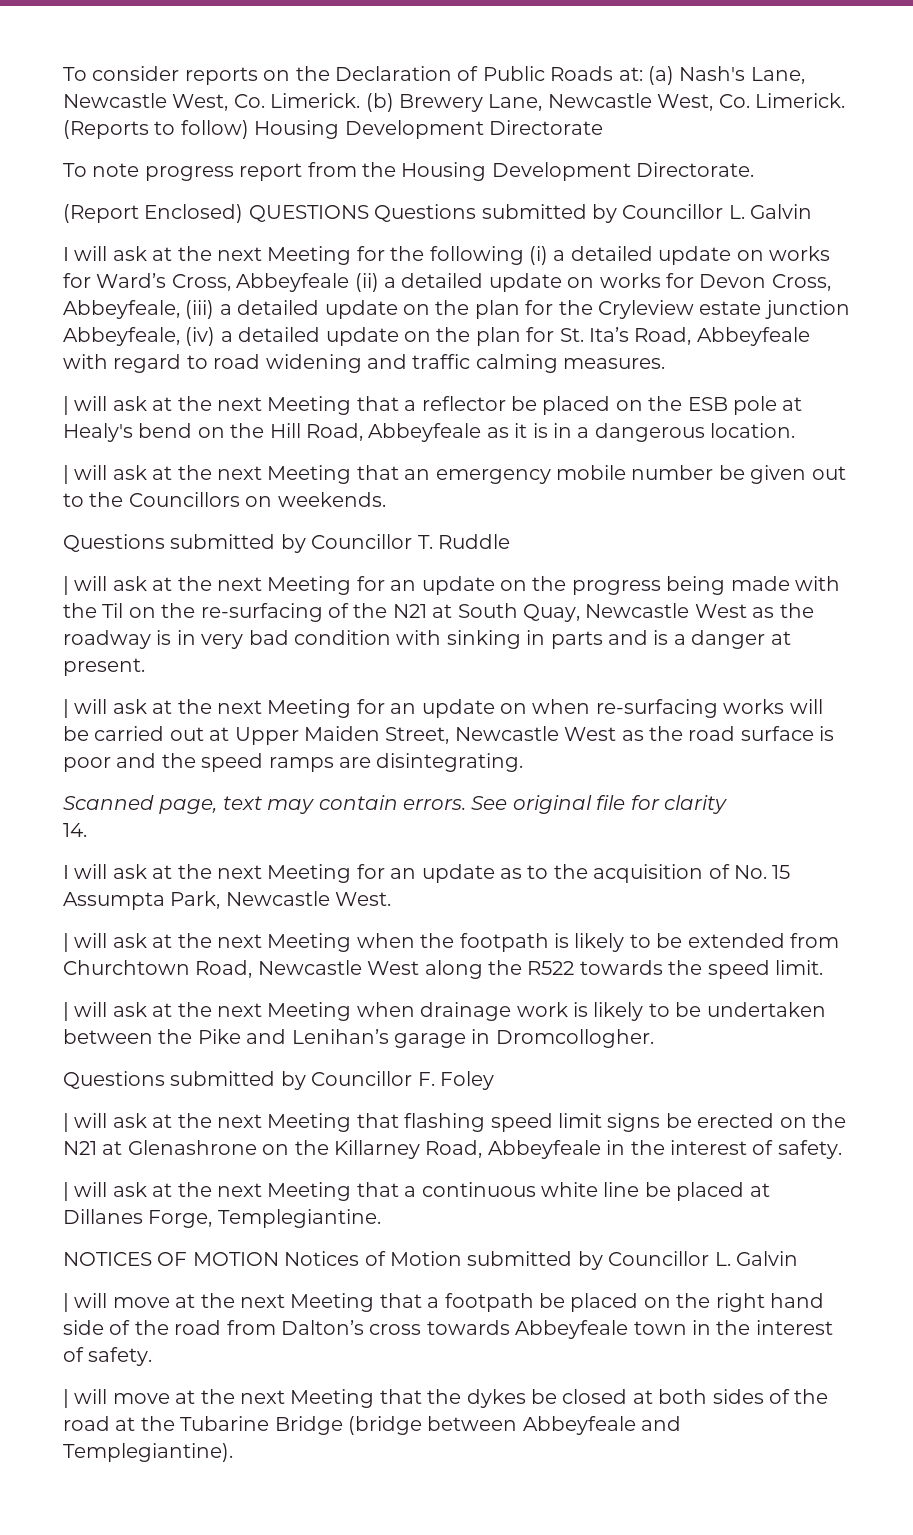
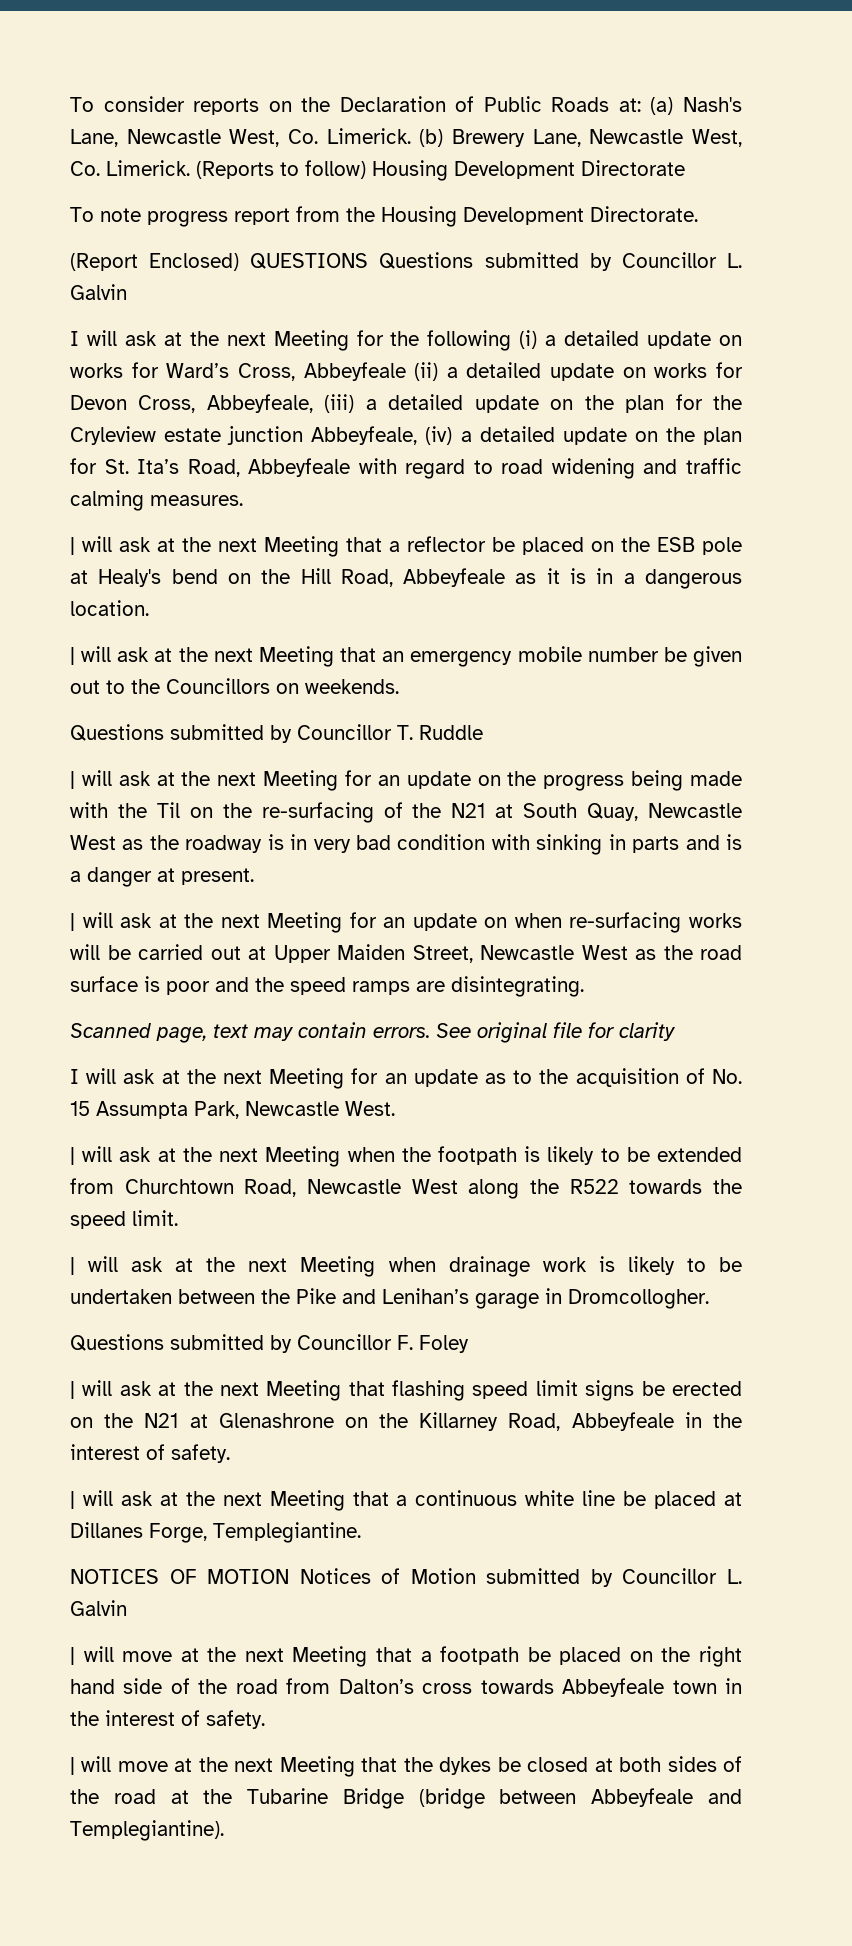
- 14.

